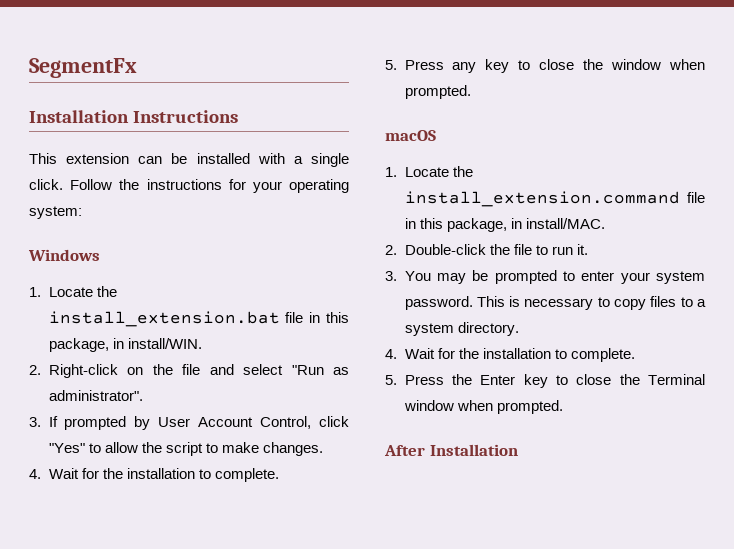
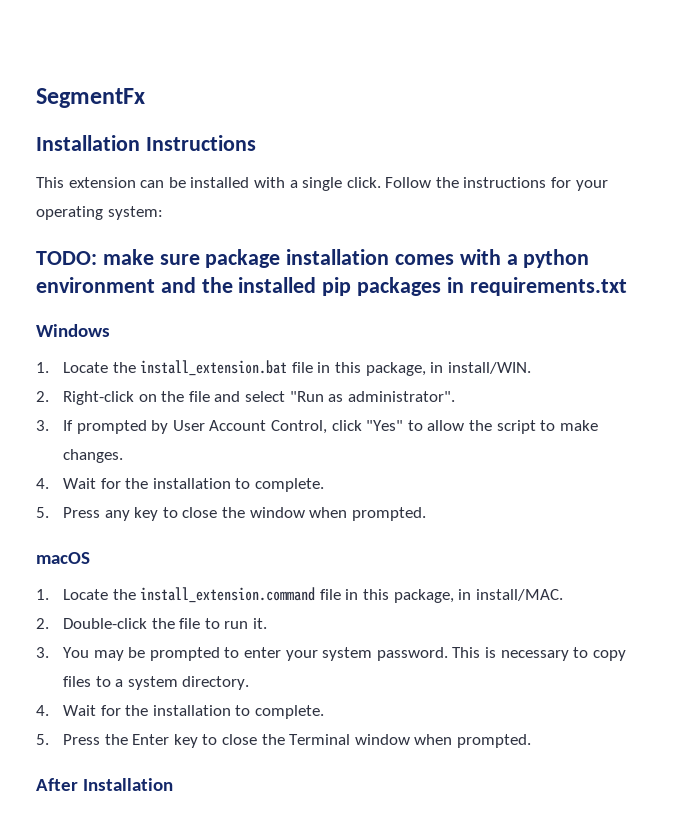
+ TODO: make sure package installation comes with a python environment and the installed pip packages in requirements.txt

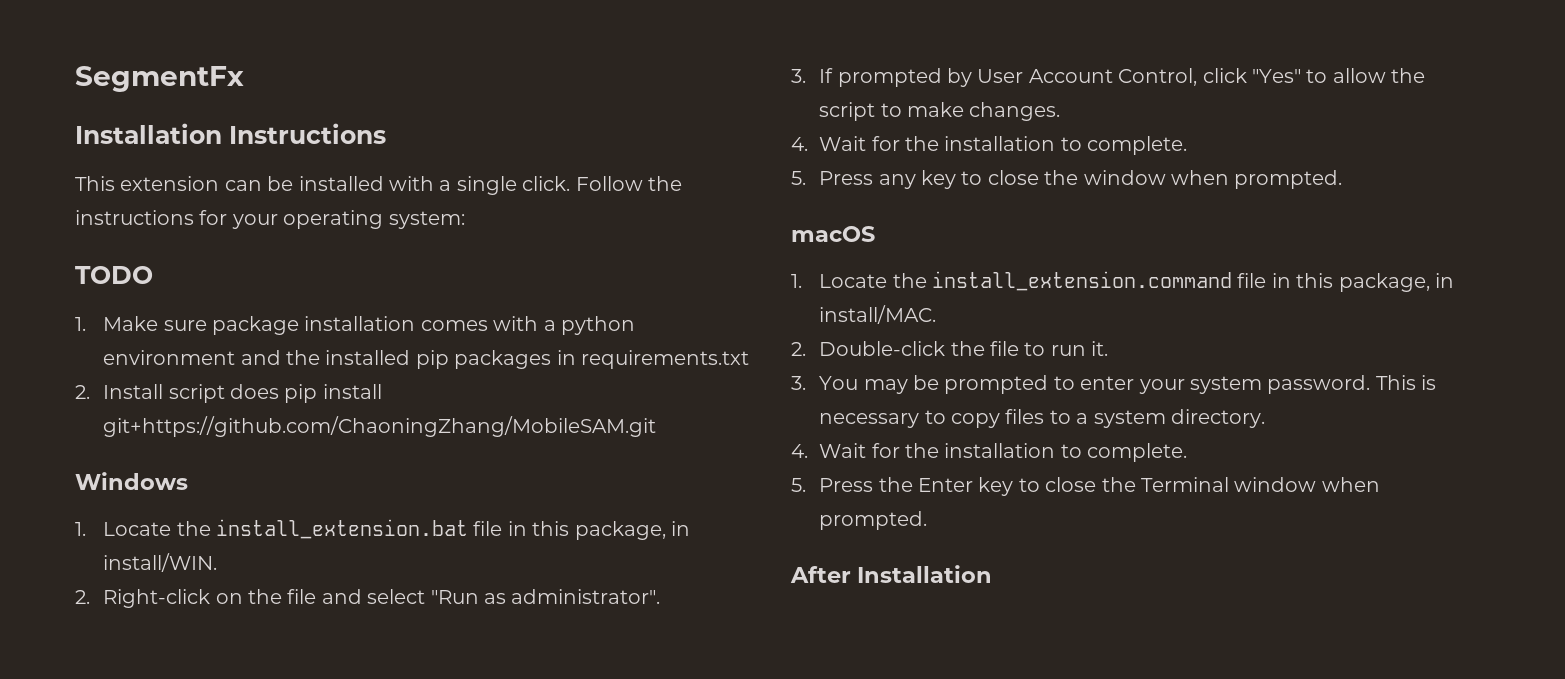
- TODO: make sure package installation comes with a python environment and the installed pip packages in requirements.txt
+ TODO
+ 1. Make sure package installation comes with a python environment and the installed pip packages in requirements.txt
+ 2. Install script does pip install git+https://github.com/ChaoningZhang/MobileSAM.git

